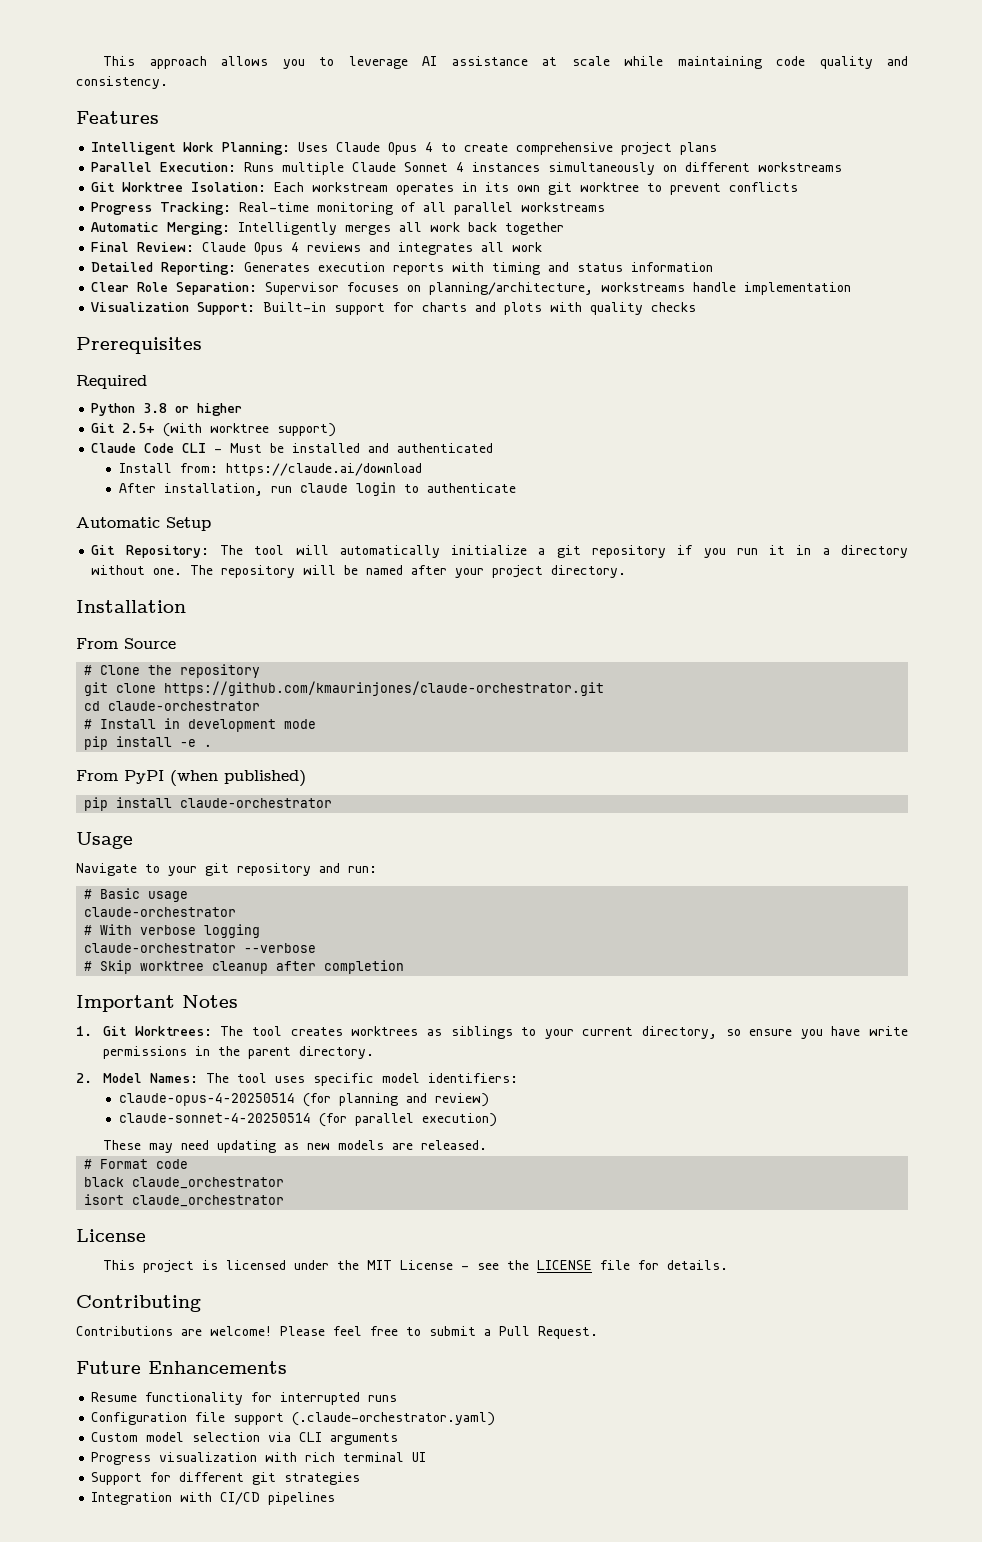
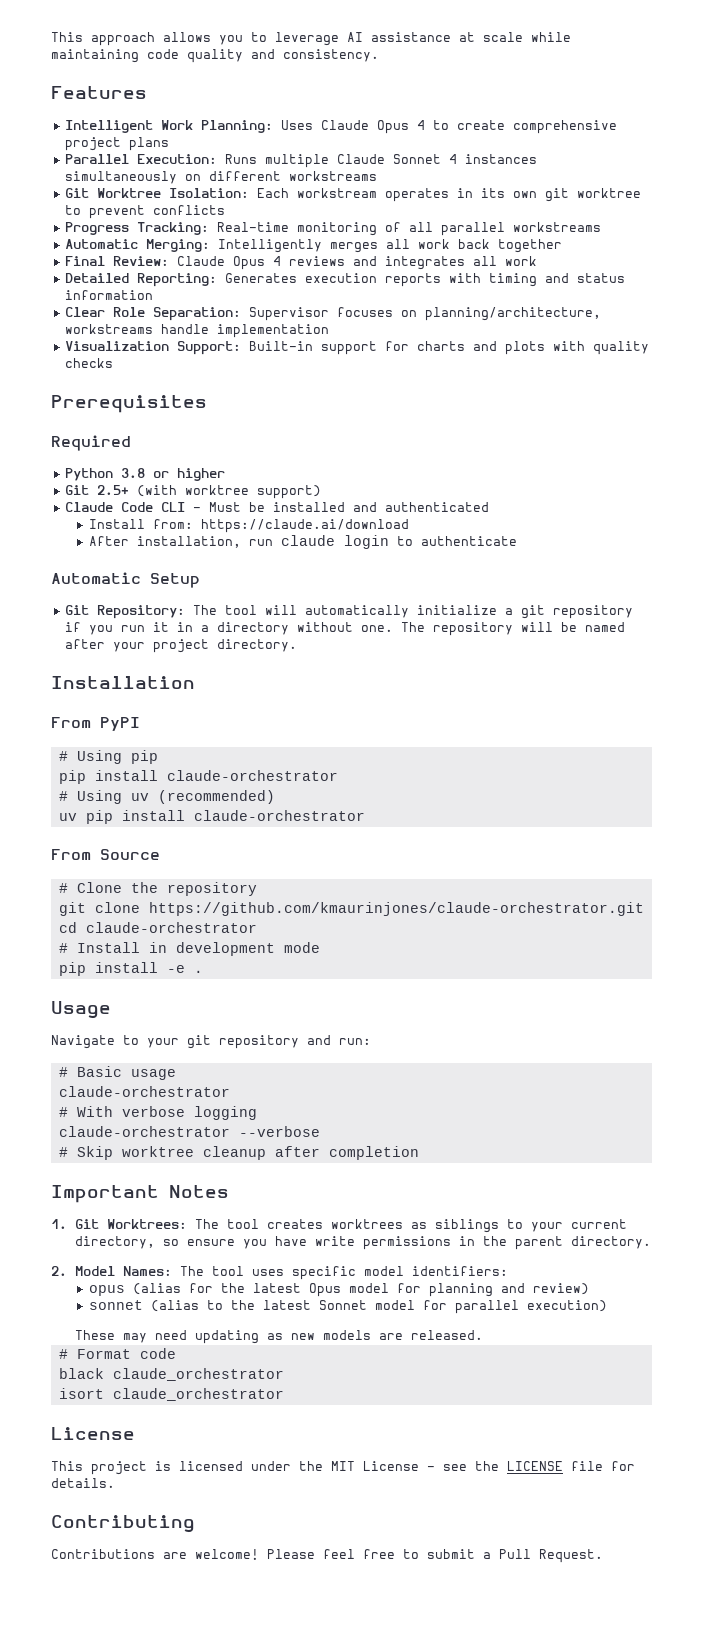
+ From PyPI
+ # Using pip
+ pip install claude-orchestrator
+ # Using uv (recommended)
+ uv pip install claude-orchestrator
- From PyPI (when published)
- pip install claude-orchestrator
- claude-opus-4-20250514 (for planning and review)
- claude-sonnet-4-20250514 (for parallel execution)
+ opus (alias for the latest Opus model for planning and review)
+ sonnet (alias to the latest Sonnet model for parallel execution)
- Future Enhancements
- Resume functionality for interrupted runs
- Configuration file support (.claude-orchestrator.yaml)
- Custom model selection via CLI arguments
- Progress visualization with rich terminal UI
- Support for different git strategies
- Integration with CI/CD pipelines

